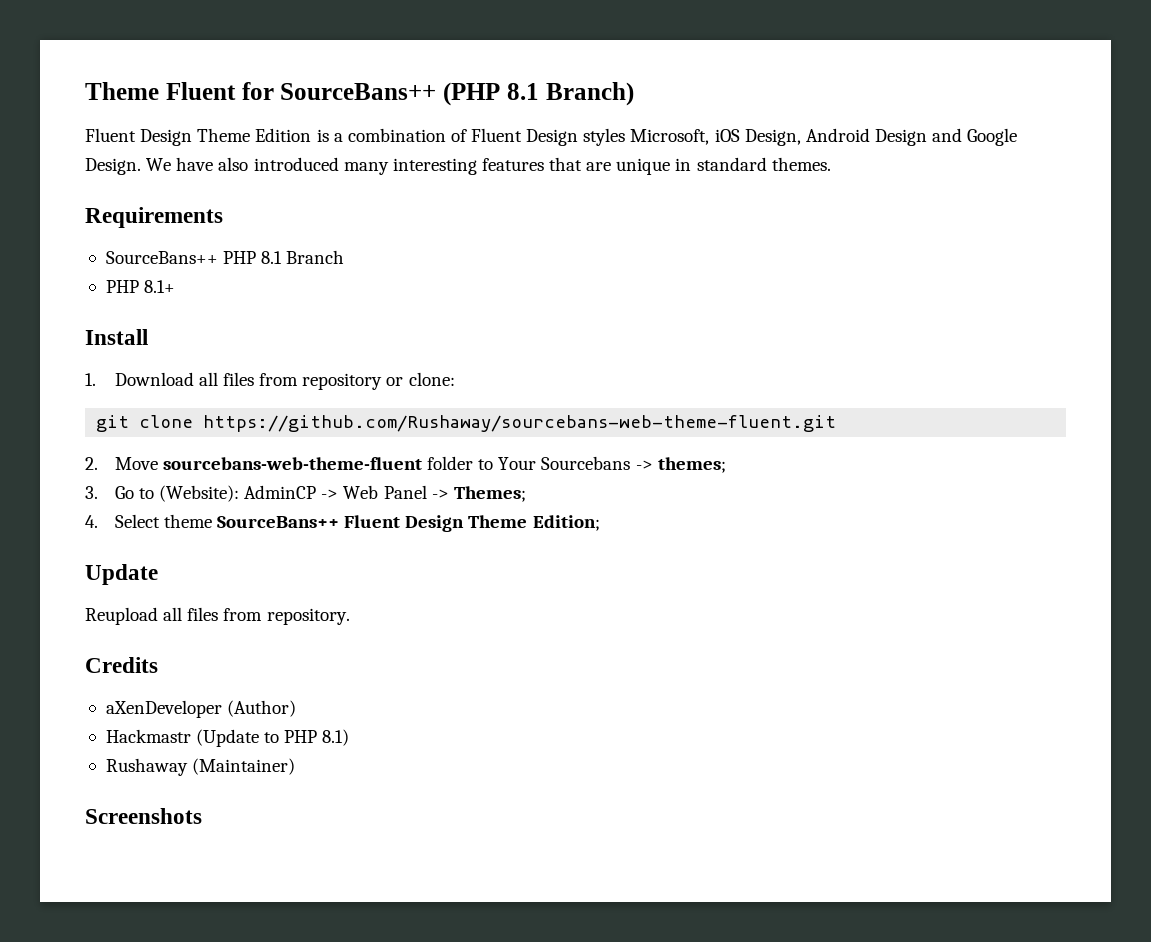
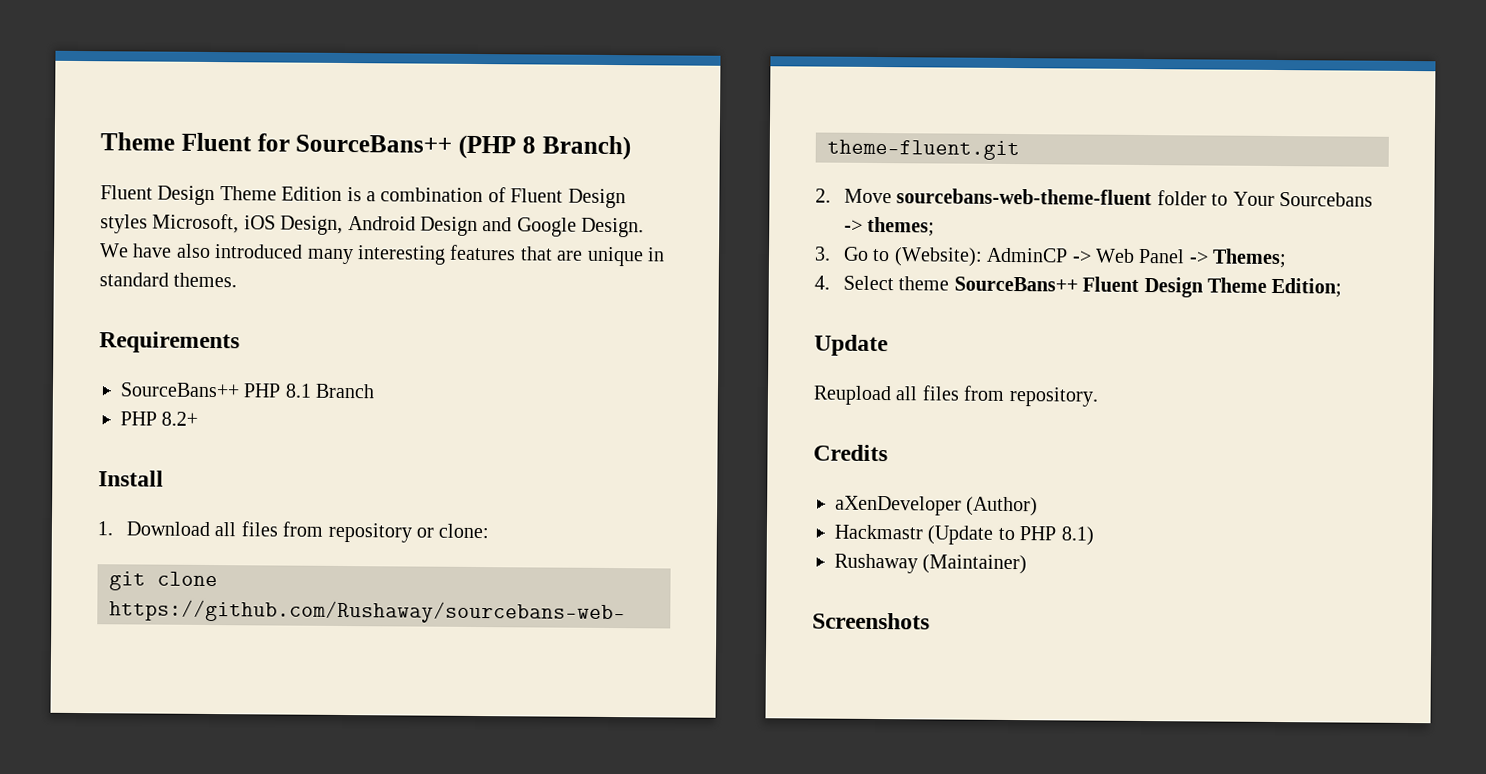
- Theme Fluent for SourceBans++ (PHP 8.1 Branch)
+ Theme Fluent for SourceBans++ (PHP 8 Branch)
- PHP 8.1+
+ PHP 8.2+

